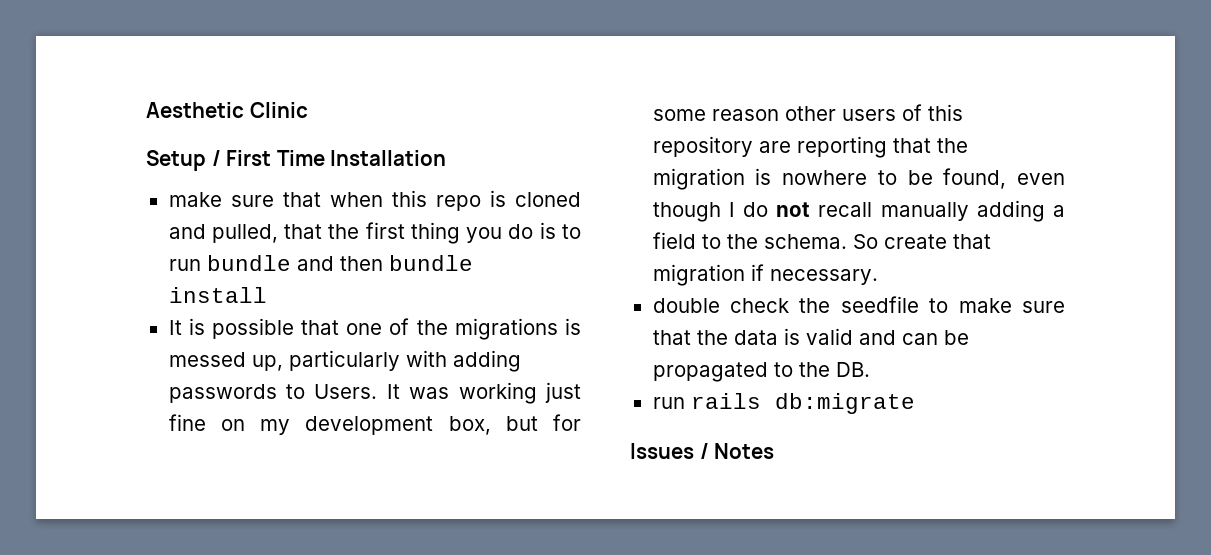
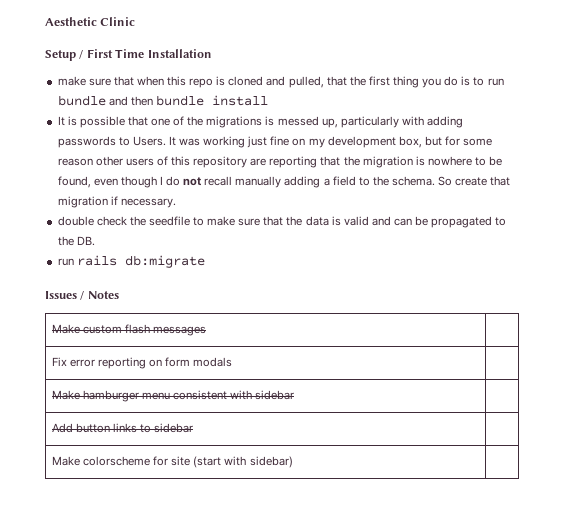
+ Make custom flash messages |
+ Fix error reporting on form modals |
+ Make hamburger menu consistent with sidebar |
+ Add button links to sidebar |
+ Make colorscheme for site (start with sidebar) |

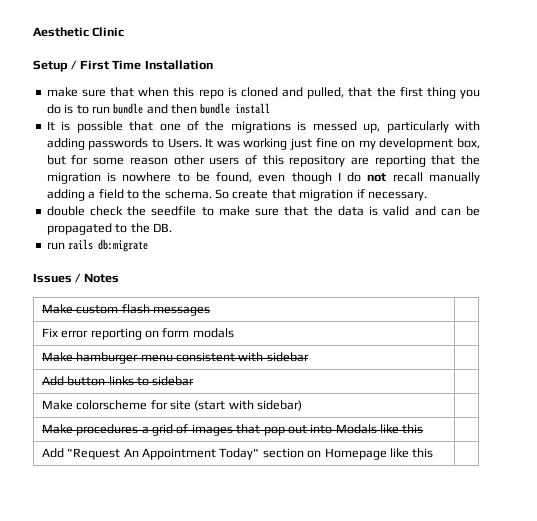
+ Make procedures a grid of images that pop out into Modals like this |
+ Add "Request An Appointment Today" section on Homepage like this |

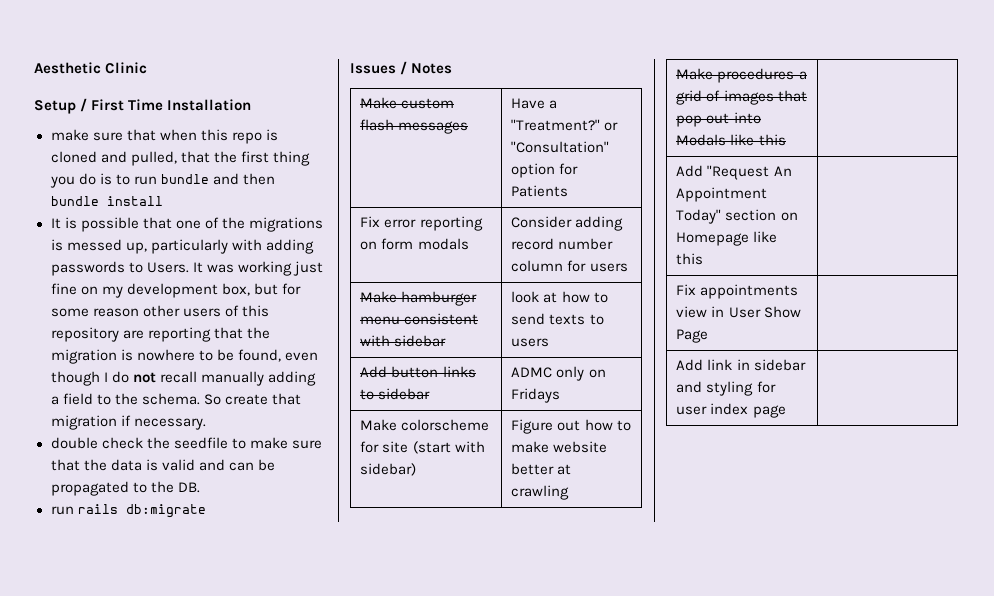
- Make custom flash messages |
+ Make custom flash messages | Have a "Treatment?" or "Consultation" option for Patients
- Fix error reporting on form modals |
+ Fix error reporting on form modals | Consider adding record number column for users
- Make hamburger menu consistent with sidebar |
+ Make hamburger menu consistent with sidebar | look at how to send texts to users
- Add button links to sidebar |
+ Add button links to sidebar | ADMC only on Fridays
- Make colorscheme for site (start with sidebar) |
+ Make colorscheme for site (start with sidebar) | Figure out how to make website better at crawling
+ Fix appointments view in User Show Page |
+ Add link in sidebar and styling for user index page |

